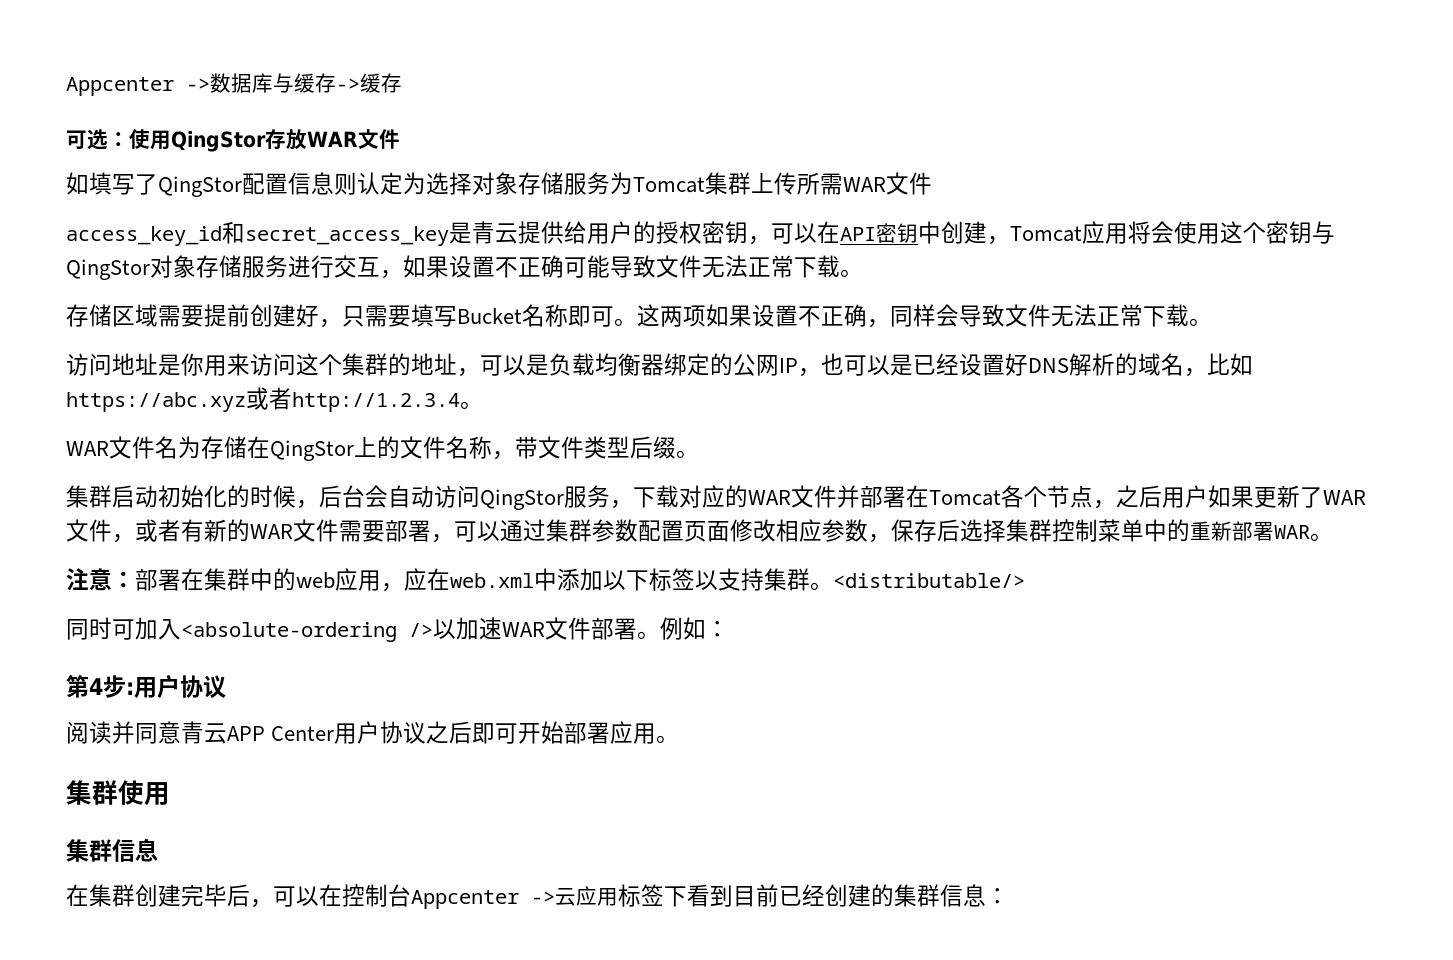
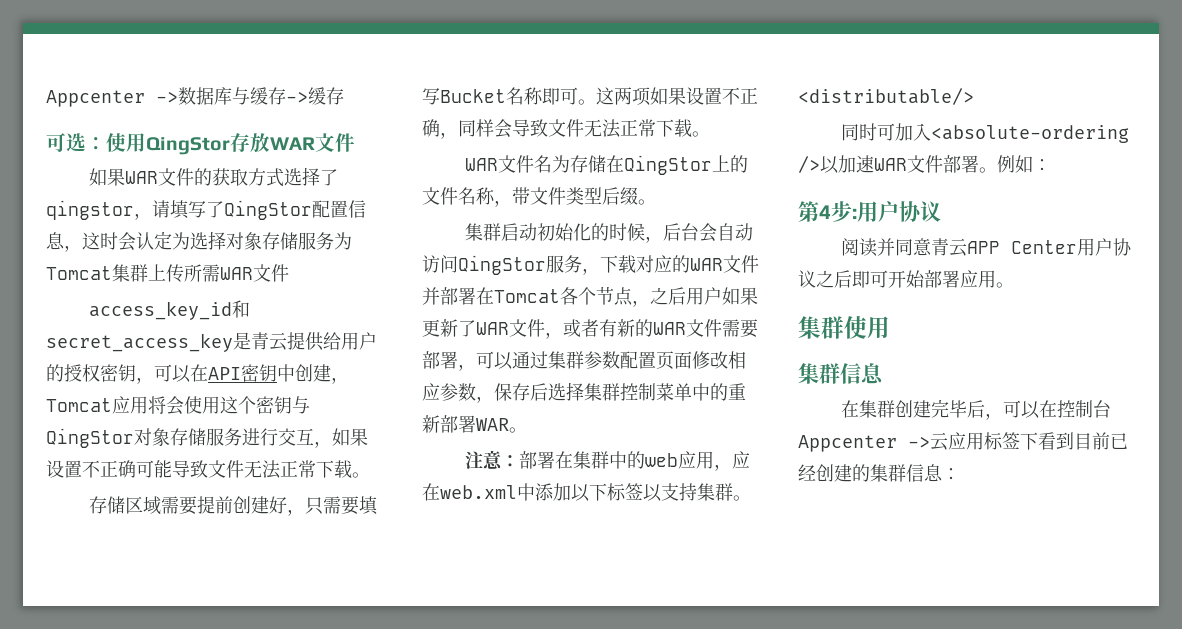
- 如填写了QingStor配置信息则认定为选择对象存储服务为Tomcat集群上传所需WAR文件
+ 如果WAR文件的获取方式选择了qingstor，请填写了QingStor配置信息，这时会认定为选择对象存储服务为Tomcat集群上传所需WAR文件
- 访问地址是你用来访问这个集群的地址，可以是负载均衡器绑定的公网IP，也可以是已经设置好DNS解析的域名，比如https://abc.xyz或者http://1.2.3.4。

